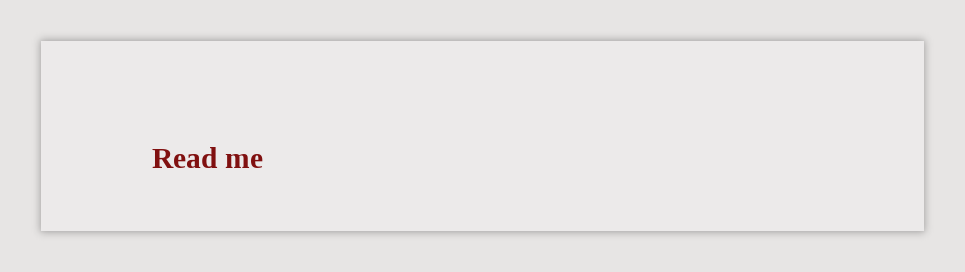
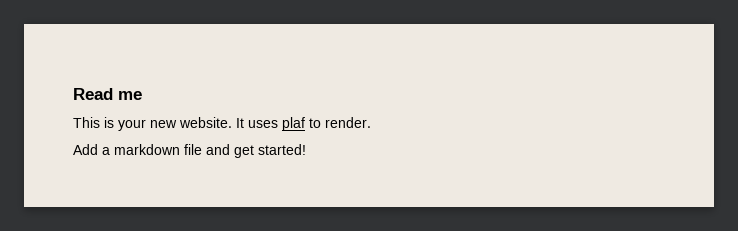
+ This is your new website. It uses plaf to render.
+ Add a markdown file and get started!

